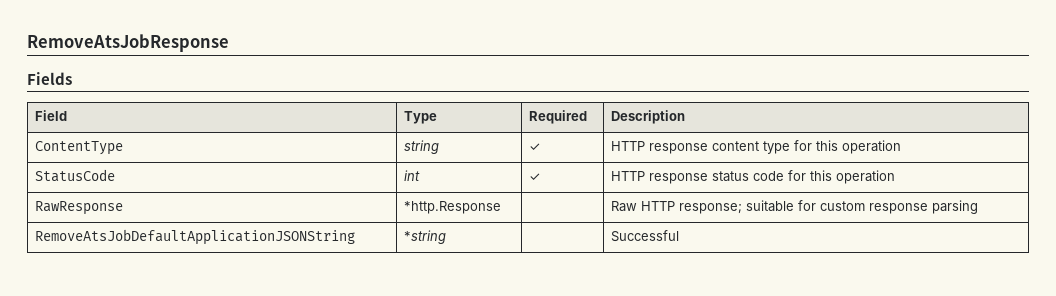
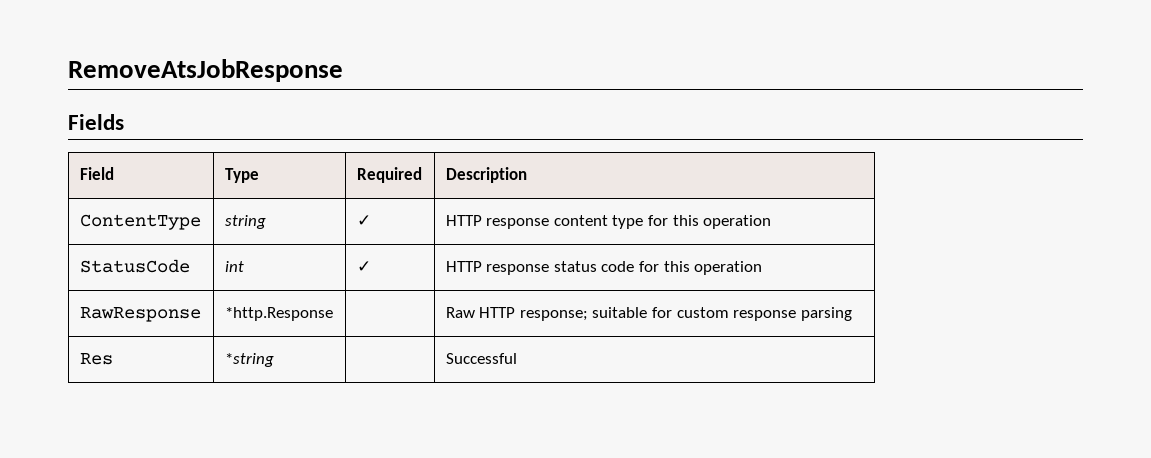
- RemoveAtsJobDefaultApplicationJSONString | *string | | Successful
+ Res | *string | | Successful

